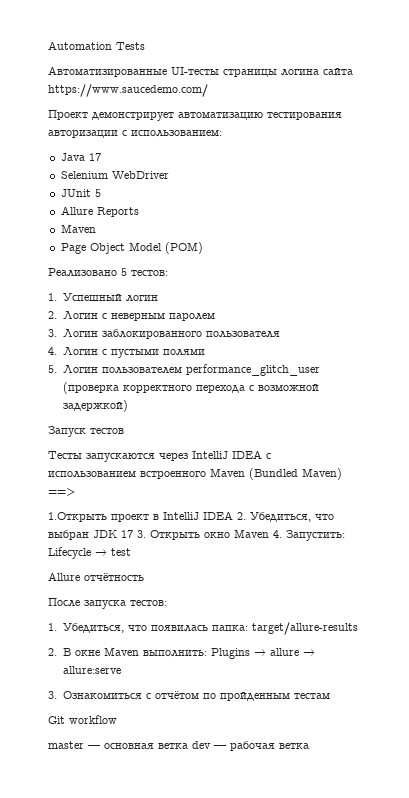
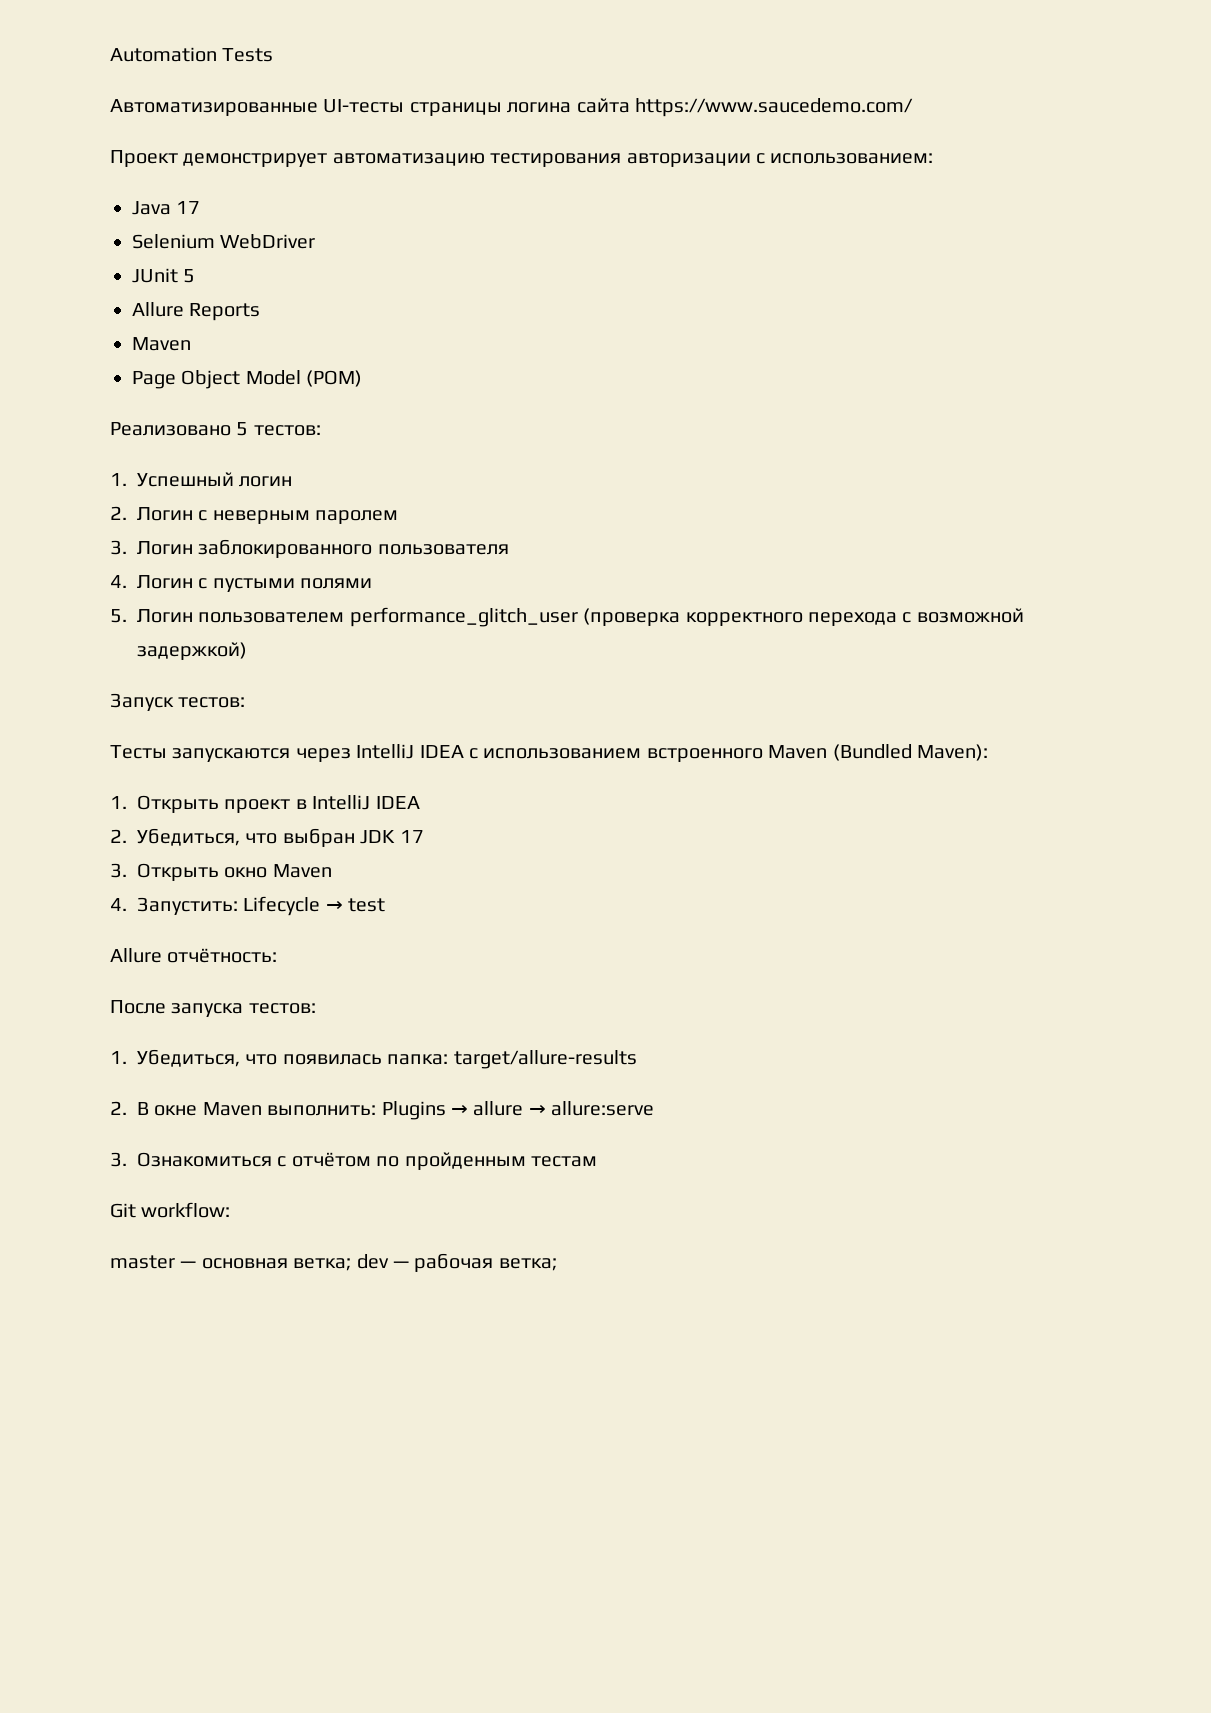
- Запуск тестов
+ Запуск тестов:
- Тесты запускаются через IntelliJ IDEA с использованием встроенного Maven (Bundled Maven) ==>
- 1.Открыть проект в IntelliJ IDEA 2. Убедиться, что выбран JDK 17 3. Открыть окно Maven 4. Запустить: Lifecycle → test
+ Тесты запускаются через IntelliJ IDEA с использованием встроенного Maven (Bundled Maven):
+ 1. Открыть проект в IntelliJ IDEA
+ 2. Убедиться, что выбран JDK 17
+ 3. Открыть окно Maven
+ 4. Запустить: Lifecycle → test
- Allure отчётность
+ Allure отчётность:
- Git workflow
+ Git workflow:
- master — основная ветка dev — рабочая ветка
+ master — основная ветка; dev — рабочая ветка;

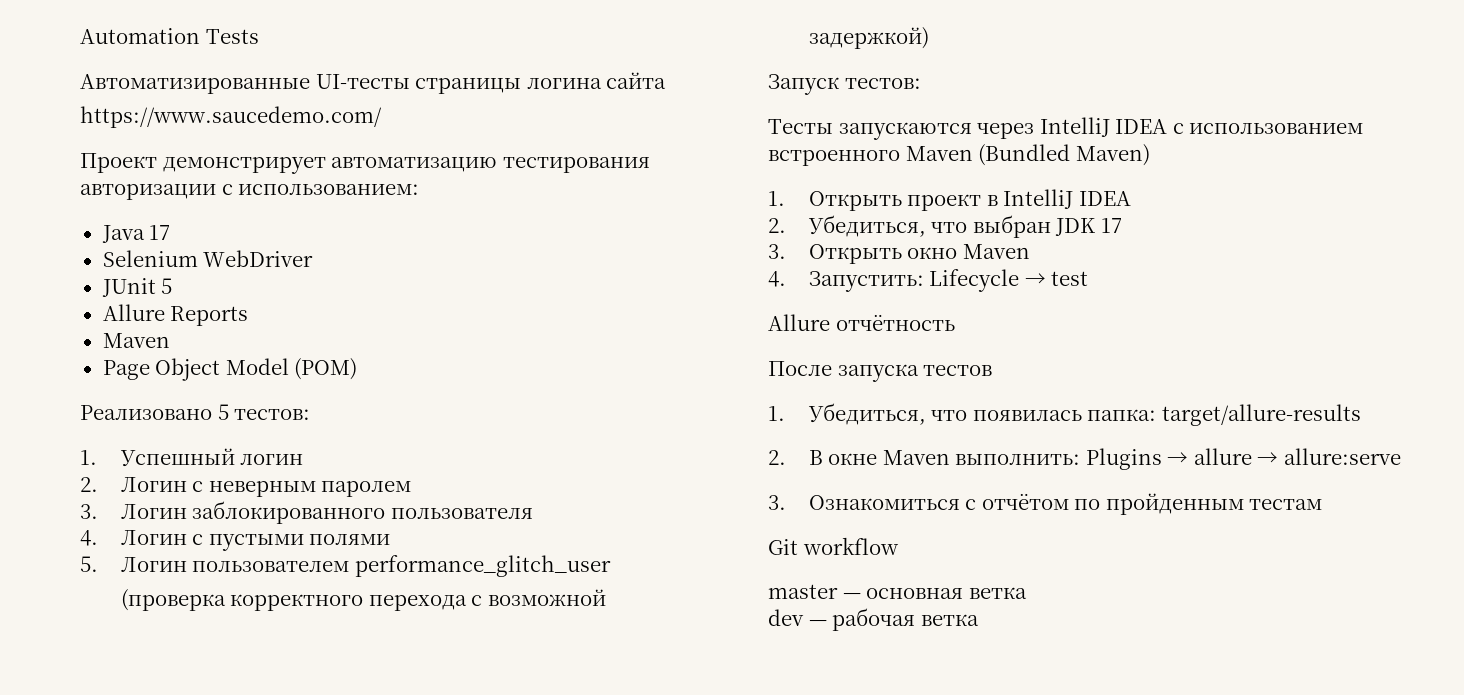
- Автоматизированные UI-тесты страницы логина сайта https://www.saucedemo.com/
+ Автоматизированные UI-тесты страницы логина сайта
+ https://www.saucedemo.com/
- 5. Логин пользователем performance_glitch_user (проверка корректного перехода с возможной задержкой)
+ 5. Логин пользователем performance_glitch_user
+ (проверка корректного перехода с возможной задержкой)
- Тесты запускаются через IntelliJ IDEA с использованием встроенного Maven (Bundled Maven):
+ Тесты запускаются через IntelliJ IDEA с использованием встроенного Maven (Bundled Maven)
- Allure отчётность:
+ Allure отчётность
- После запуска тестов:
+ После запуска тестов
- Git workflow:
+ Git workflow
- master — основная ветка; dev — рабочая ветка;
+ master — основная ветка
+ dev — рабочая ветка

